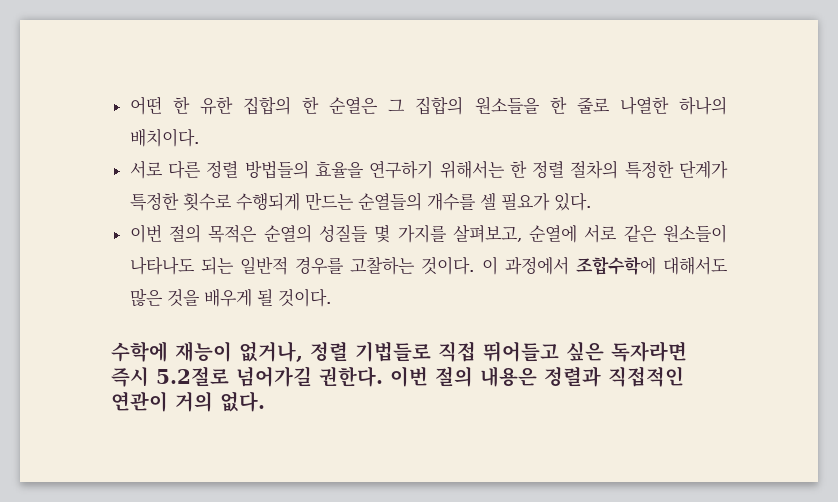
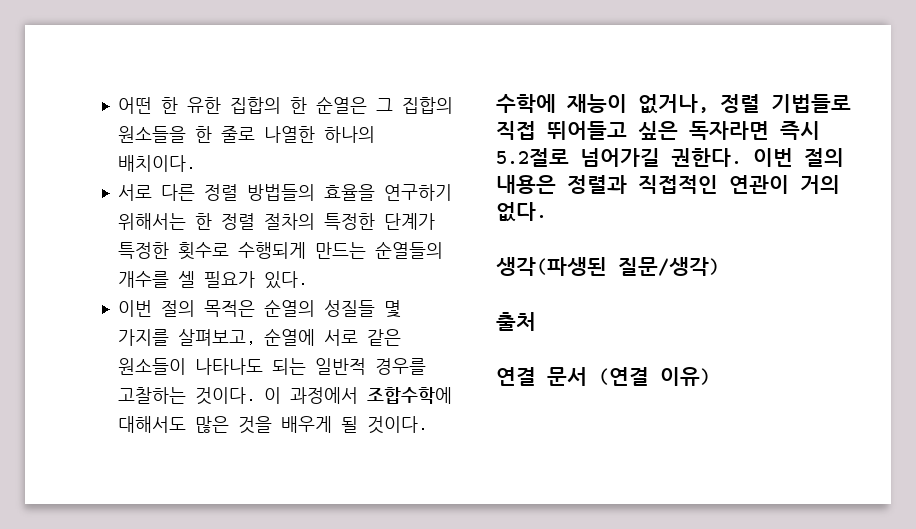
+ 생각(파생된 질문/생각)
+ 출처
+ 연결 문서 (연결 이유)

